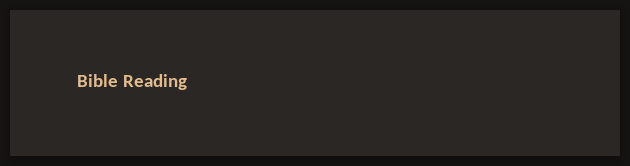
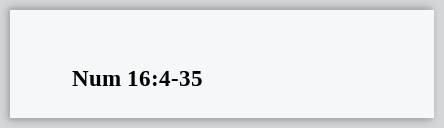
- Bible Reading
+ Num 16:4-35

